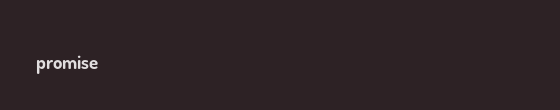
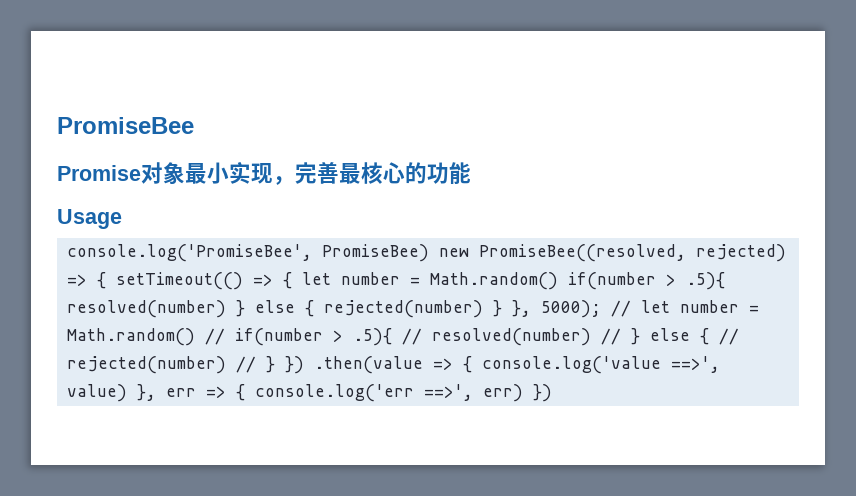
- promise
+ PromiseBee
+ Promise对象最小实现，完善最核心的功能
+ Usage
+ console.log('PromiseBee', PromiseBee) new PromiseBee((resolved, rejected) => { setTimeout(() => { let number = Math.random() if(number > .5){ resolved(number) } else { rejected(number) } }, 5000); // let number = Math.random() // if(number > .5){ // resolved(number) // } else { // rejected(number) // } }) .then(value => { console.log('value ==>', value) }, err => { console.log('err ==>', err) })

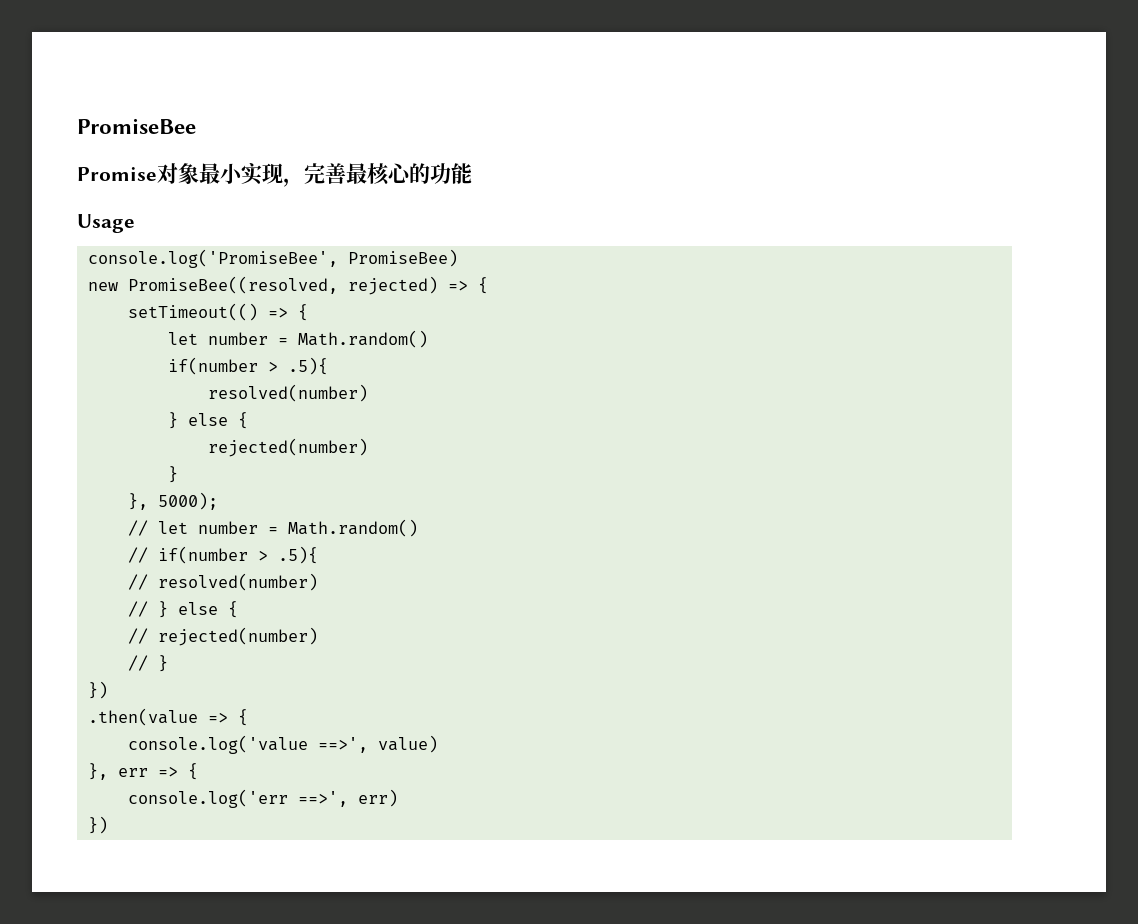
- console.log('PromiseBee', PromiseBee) new PromiseBee((resolved, rejected) => { setTimeout(() => { let number = Math.random() if(number > .5){ resolved(number) } else { rejected(number) } }, 5000); // let number = Math.random() // if(number > .5){ // resolved(number) // } else { // rejected(number) // } }) .then(value => { console.log('value ==>', value) }, err => { console.log('err ==>', err) })
+ console.log('PromiseBee', PromiseBee)
+ new PromiseBee((resolved, rejected) => {
+ setTimeout(() => {
+ let number = Math.random()
+ if(number > .5){
+ resolved(number)
+ } else {
+ rejected(number)
+ }
+ }, 5000);
+ // let number = Math.random()
+ // if(number > .5){
+ // resolved(number)
+ // } else {
+ // rejected(number)
+ // }
+ })
+ .then(value => {
+ console.log('value ==>', value)
+ }, err => {
+ console.log('err ==>', err)
+ })

